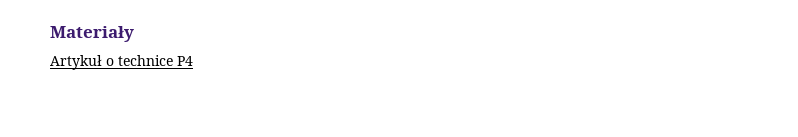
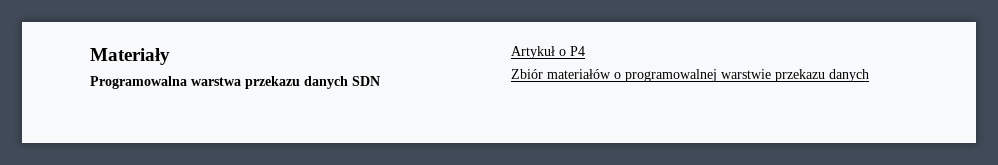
+ Programowalna warstwa przekazu danych SDN
- Artykuł o technice P4
+ Artykuł o P4
+ Zbiór materiałów o programowalnej warstwie przekazu danych

